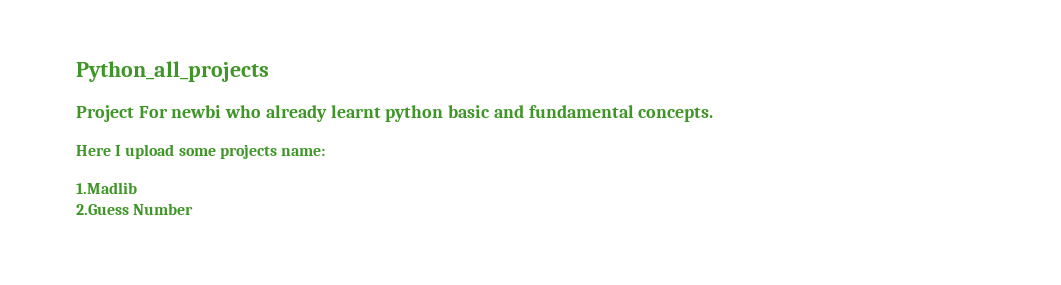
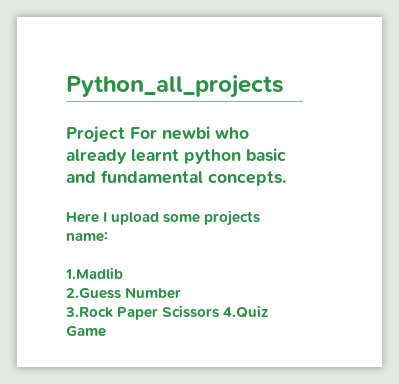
+ 3.Rock Paper Scissors 4.Quiz Game

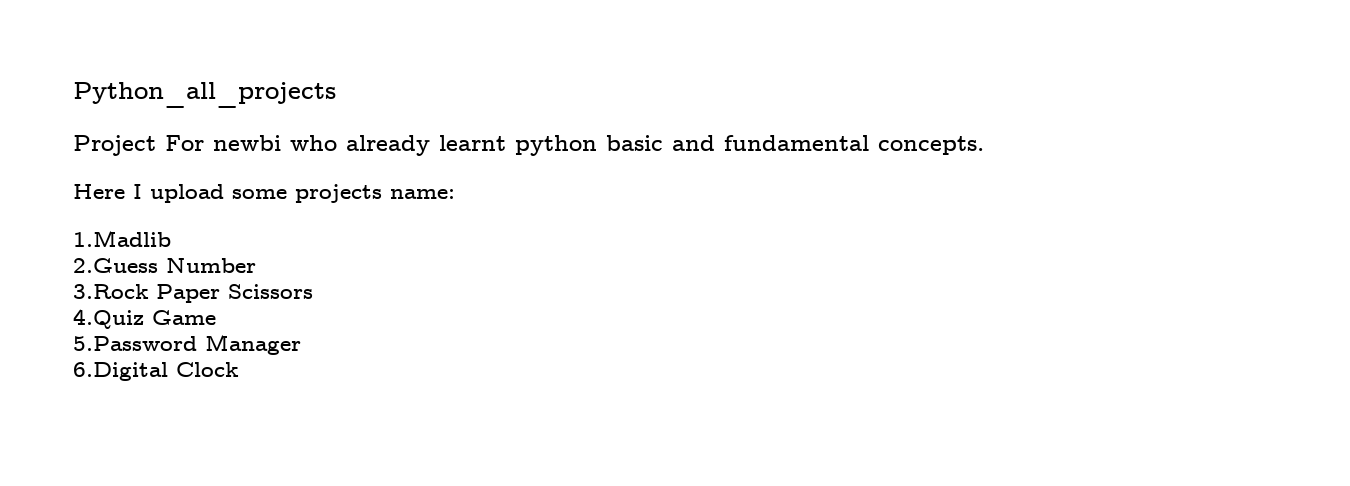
- 3.Rock Paper Scissors 4.Quiz Game
+ 3.Rock Paper Scissors
+ 4.Quiz Game
+ 5.Password Manager
+ 6.Digital Clock

